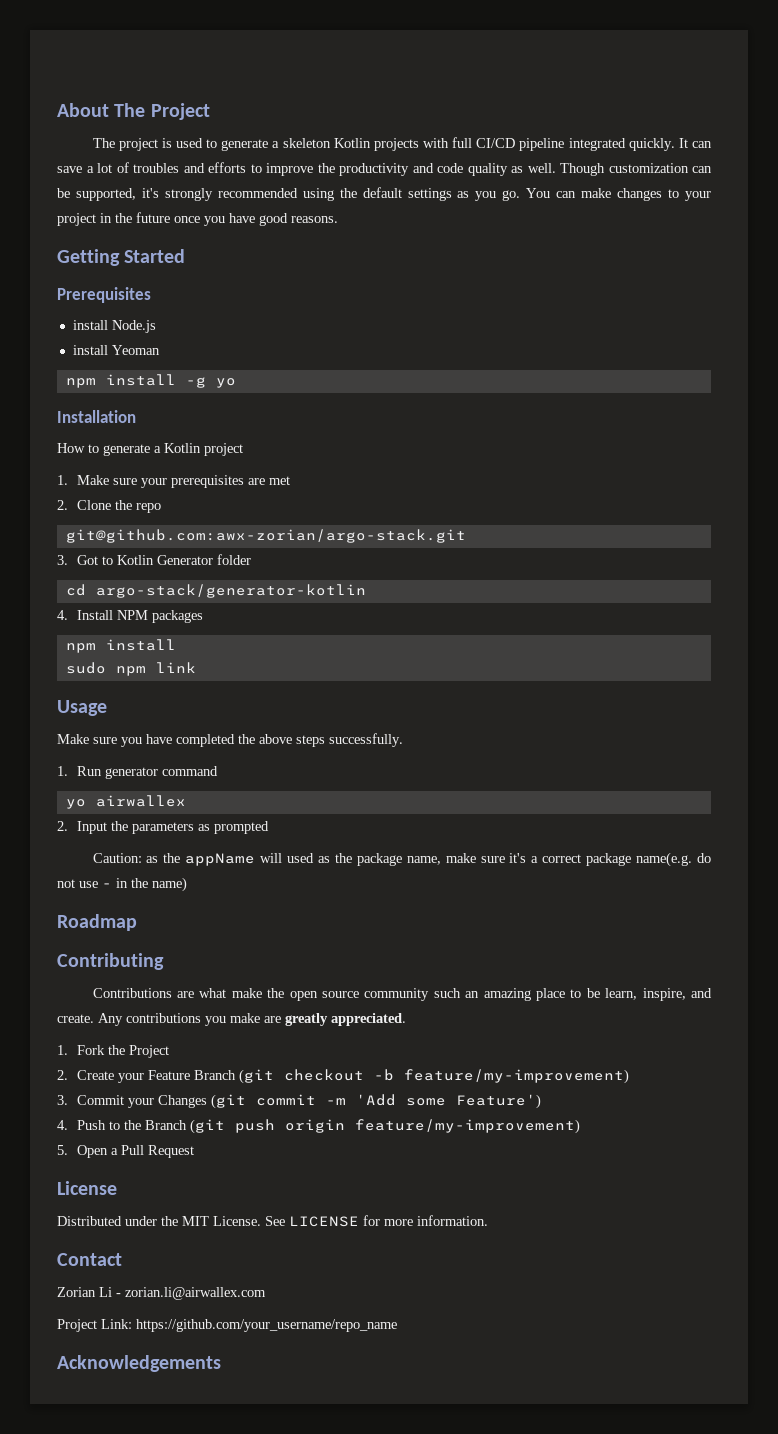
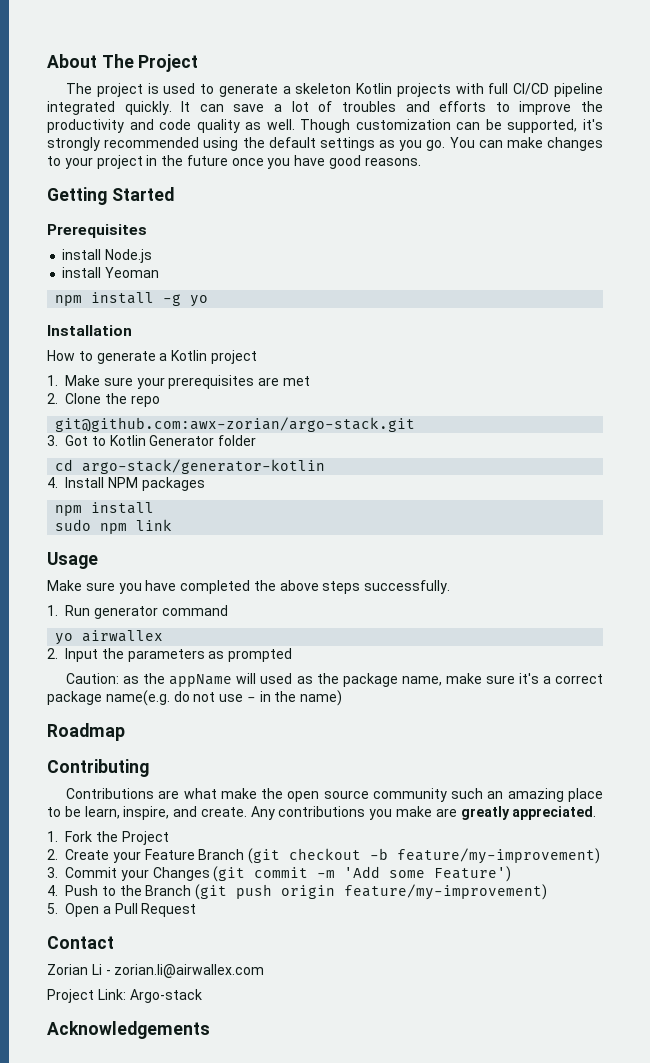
- License
- Distributed under the MIT License. See LICENSE for more information.
- Project Link: https://github.com/your_username/repo_name
+ Project Link: Argo-stack

